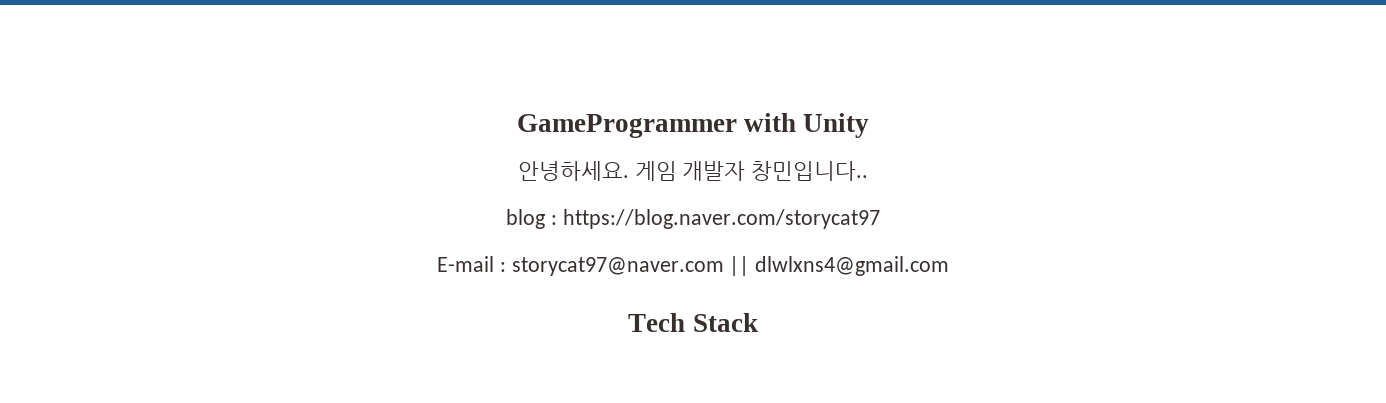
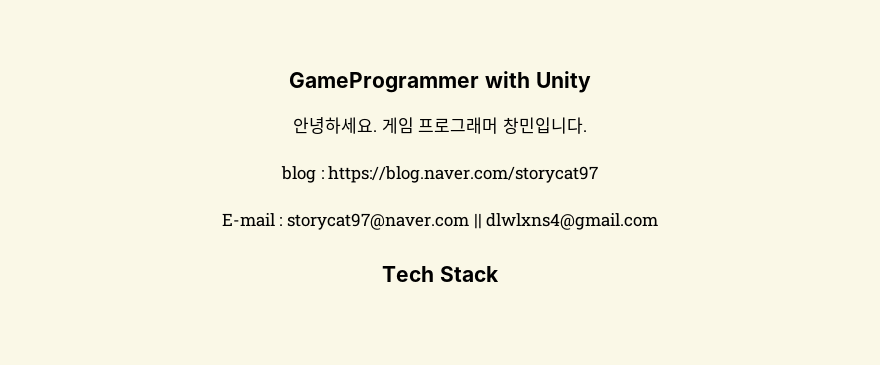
- 게임 개발자 창민입니다..
+ 게임 프로그래머 창민입니다.

